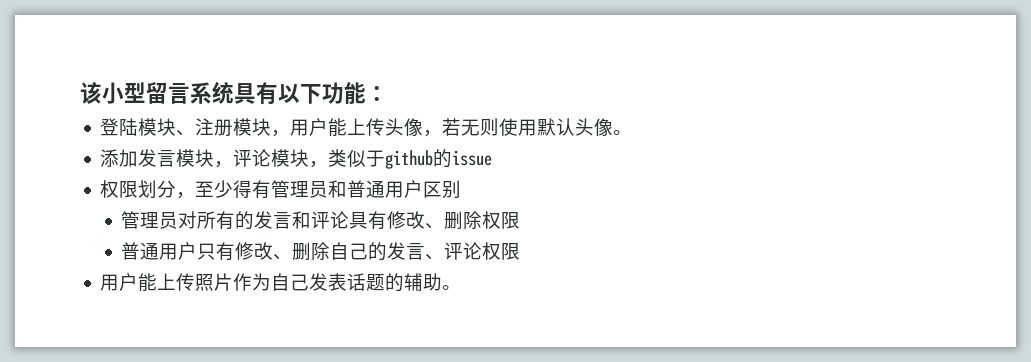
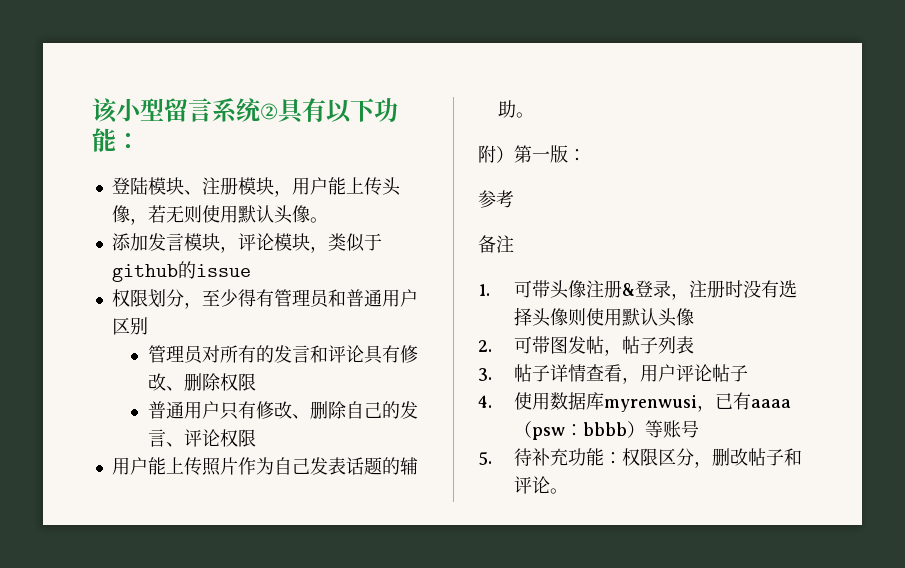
- 该小型留言系统具有以下功能：
+ 该小型留言系统②具有以下功能：
+ 附）第一版：
+ 参考
+ 备注
+ 1.可带头像注册&登录，注册时没有选择头像则使用默认头像
+ 2.可带图发帖，帖子列表
+ 3.帖子详情查看，用户评论帖子
+ 4.使用数据库myrenwusi，已有aaaa（psw：bbbb）等账号
+ 5.待补充功能：权限区分，删改帖子和评论。

